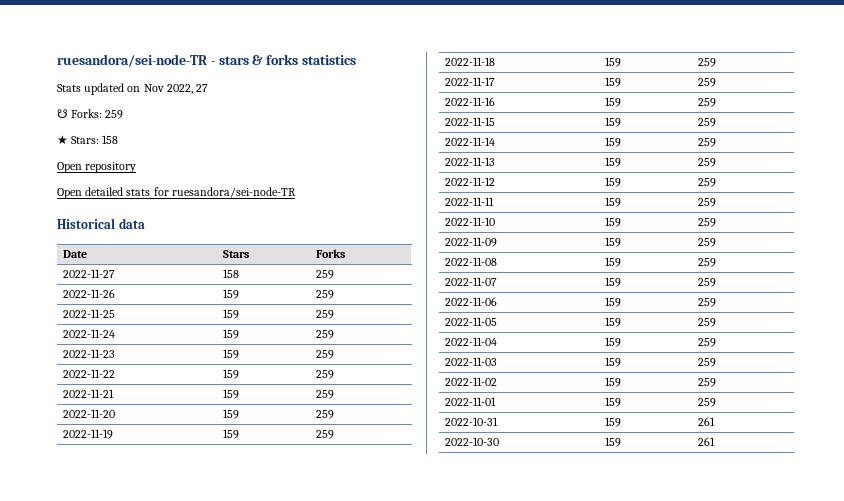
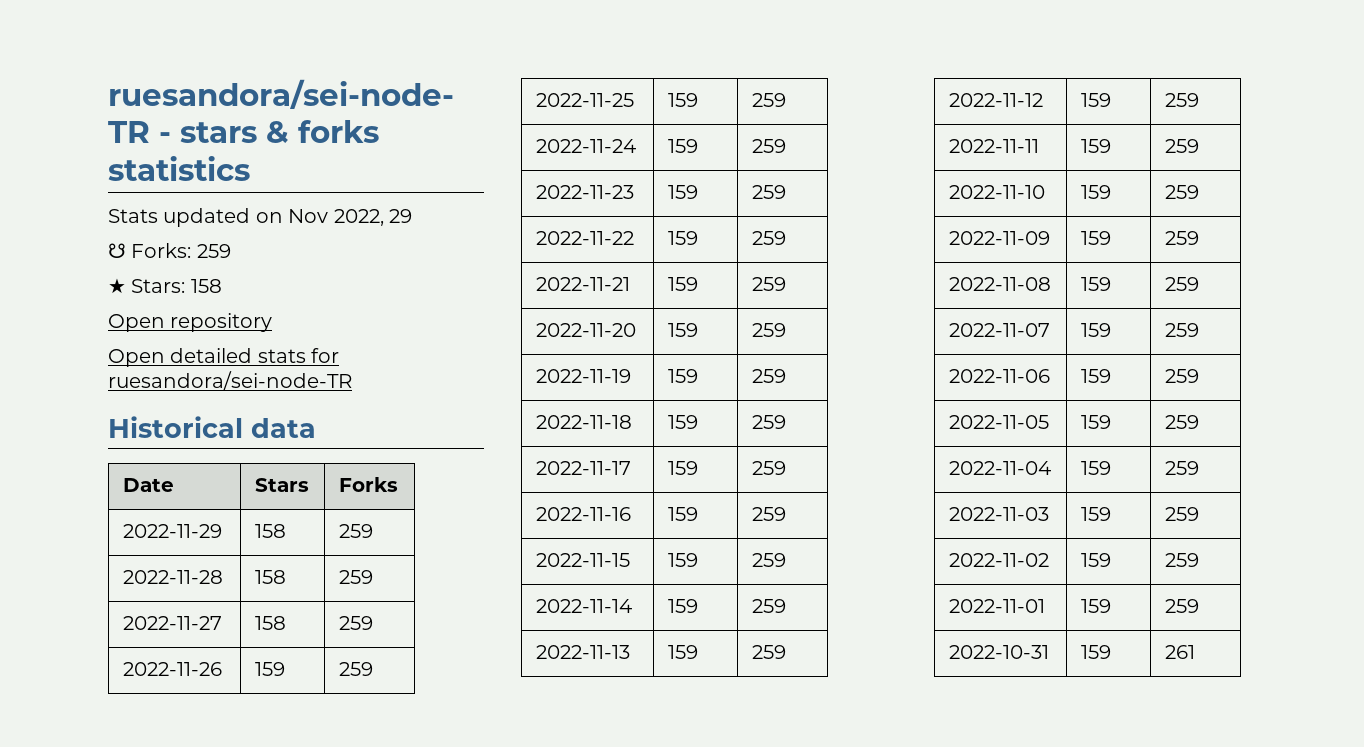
- Stats updated on Nov 2022, 27
+ Stats updated on Nov 2022, 29
+ 2022-11-29 | 158 | 259
+ 2022-11-28 | 158 | 259
- 2022-10-30 | 159 | 261

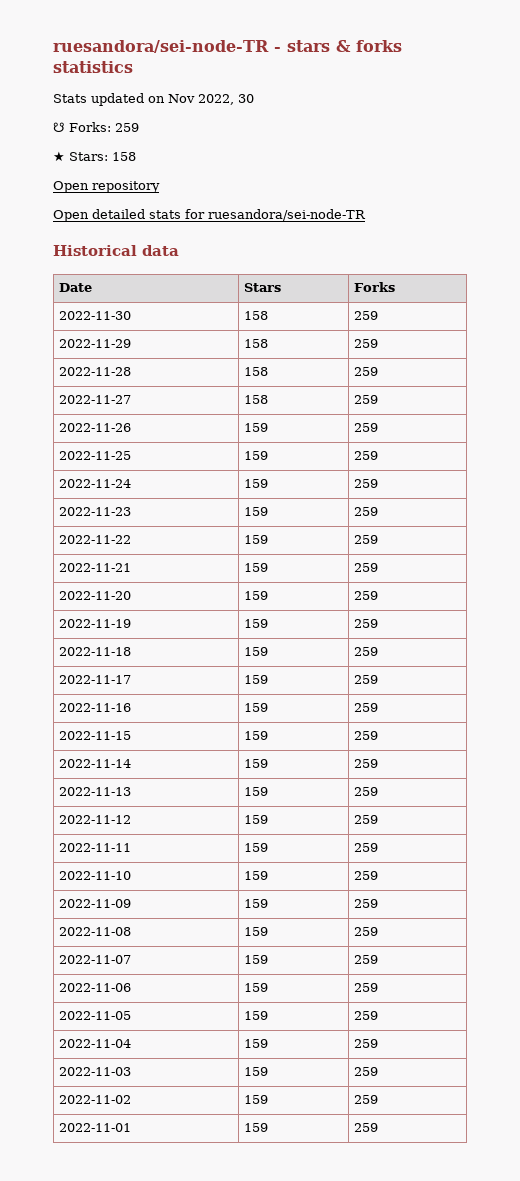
- Stats updated on Nov 2022, 29
+ Stats updated on Nov 2022, 30
+ 2022-11-30 | 158 | 259
- 2022-10-31 | 159 | 261

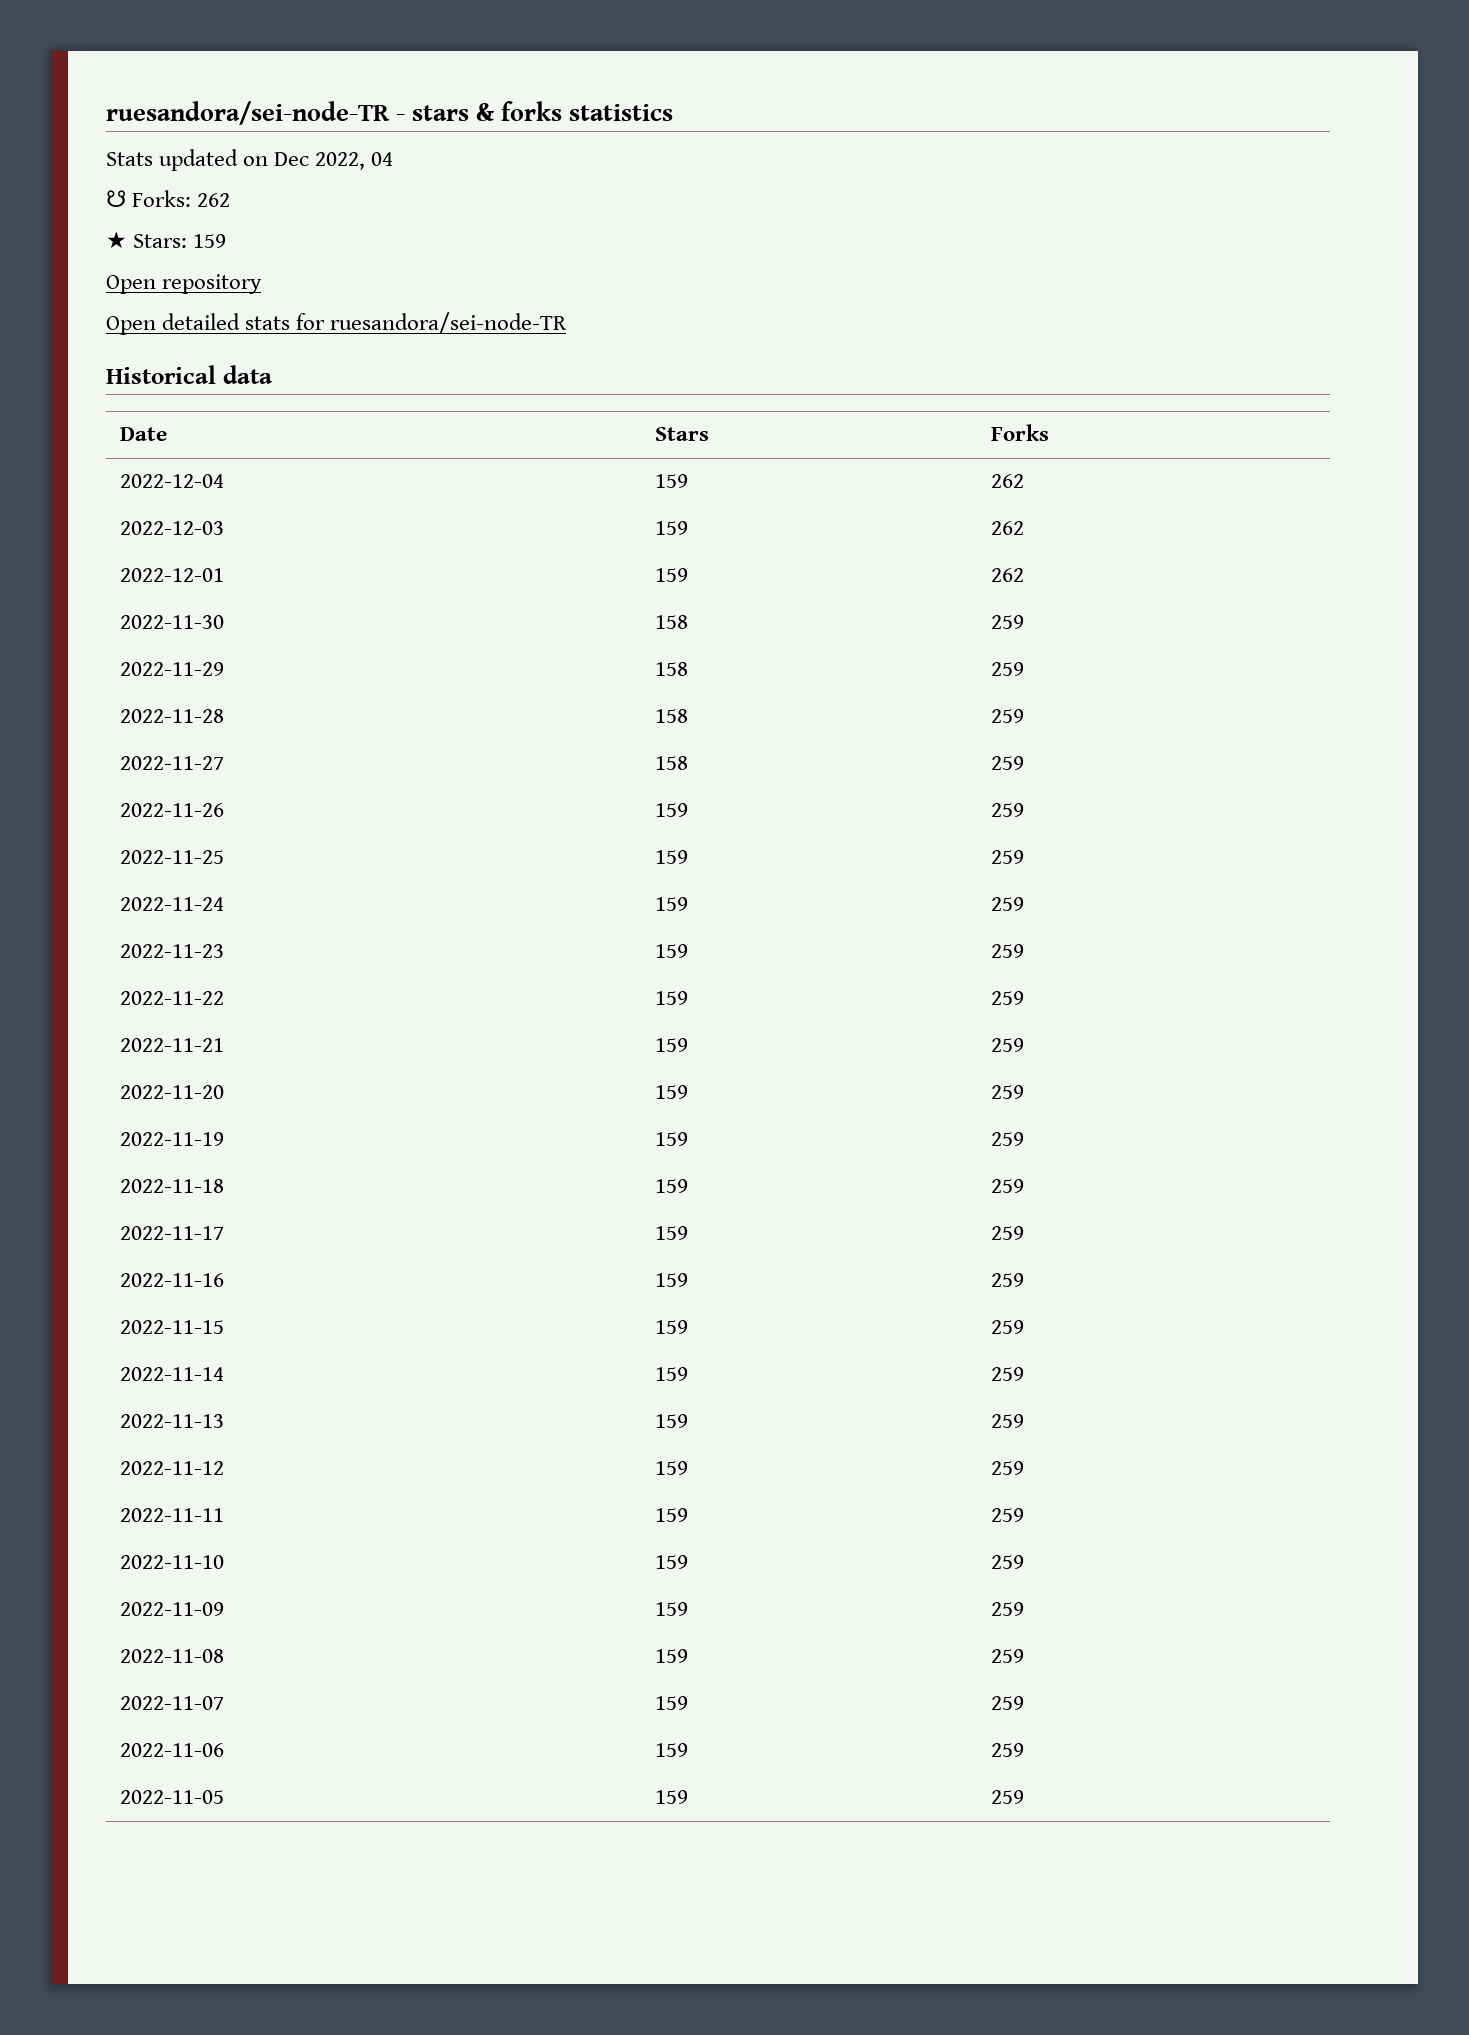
- Stats updated on Nov 2022, 30
+ Stats updated on Dec 2022, 04
- ☋ Forks: 259
+ ☋ Forks: 262
- ★ Stars: 158
+ ★ Stars: 159
+ 2022-12-04 | 159 | 262
+ 2022-12-03 | 159 | 262
+ 2022-12-01 | 159 | 262
- 2022-11-04 | 159 | 259
- 2022-11-03 | 159 | 259
- 2022-11-02 | 159 | 259
- 2022-11-01 | 159 | 259

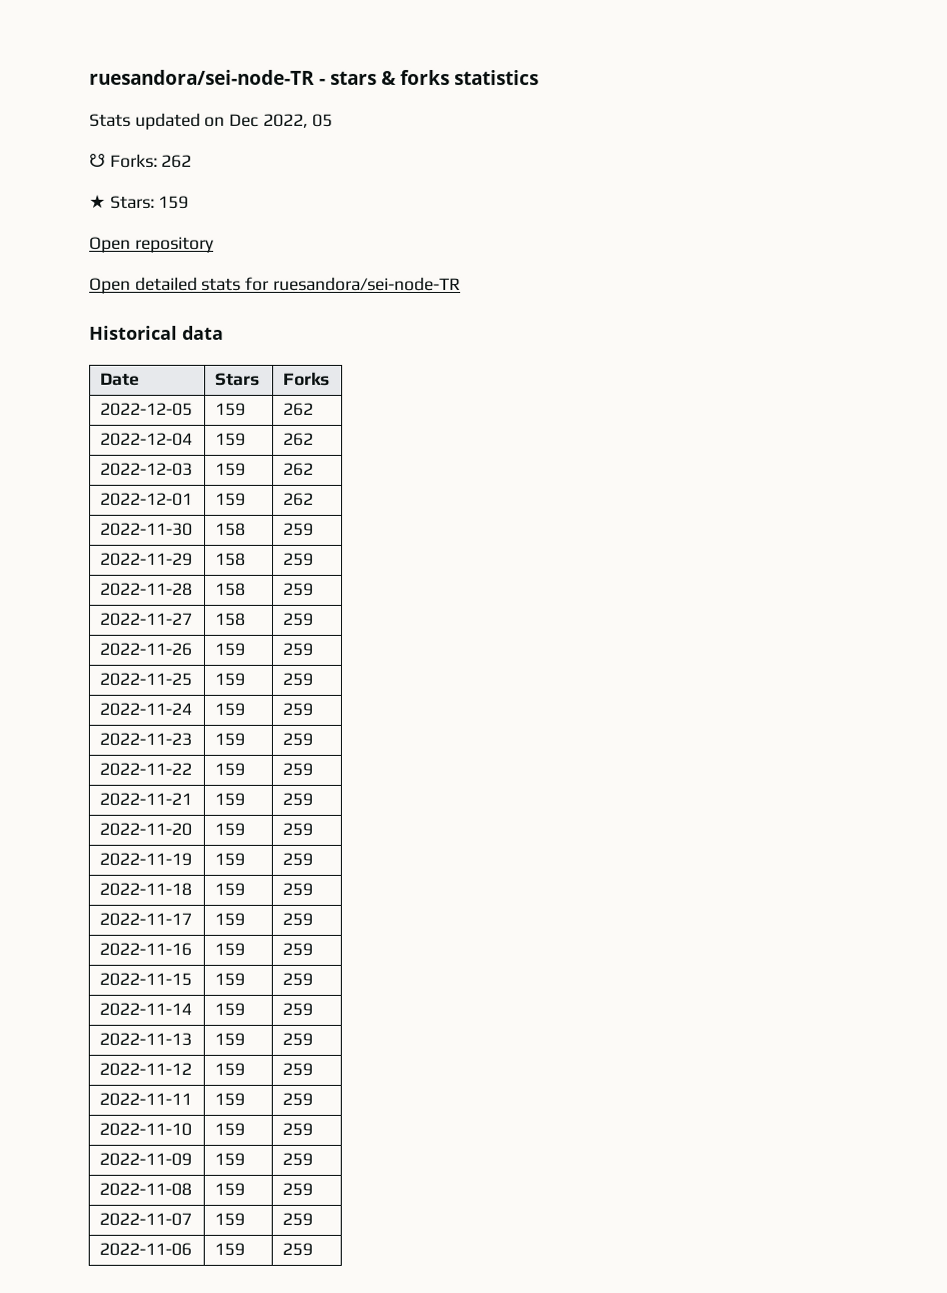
- Stats updated on Dec 2022, 04
+ Stats updated on Dec 2022, 05
+ 2022-12-05 | 159 | 262
- 2022-11-05 | 159 | 259

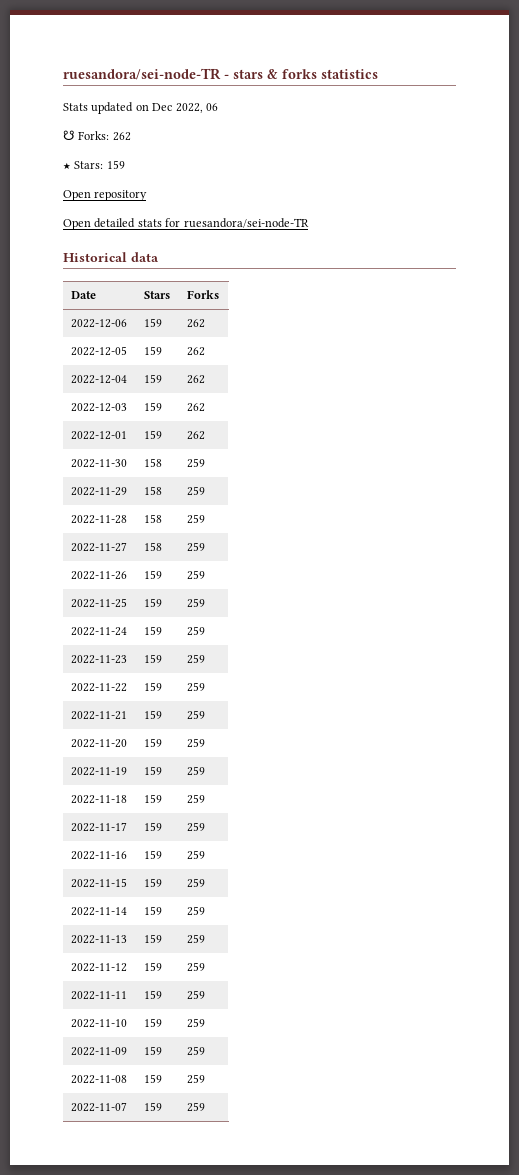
- Stats updated on Dec 2022, 05
+ Stats updated on Dec 2022, 06
+ 2022-12-06 | 159 | 262
- 2022-11-06 | 159 | 259

